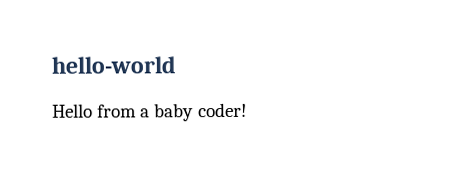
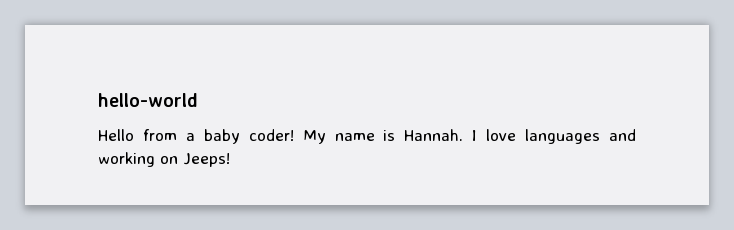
+ My name is Hannah. I love languages and working on Jeeps!

